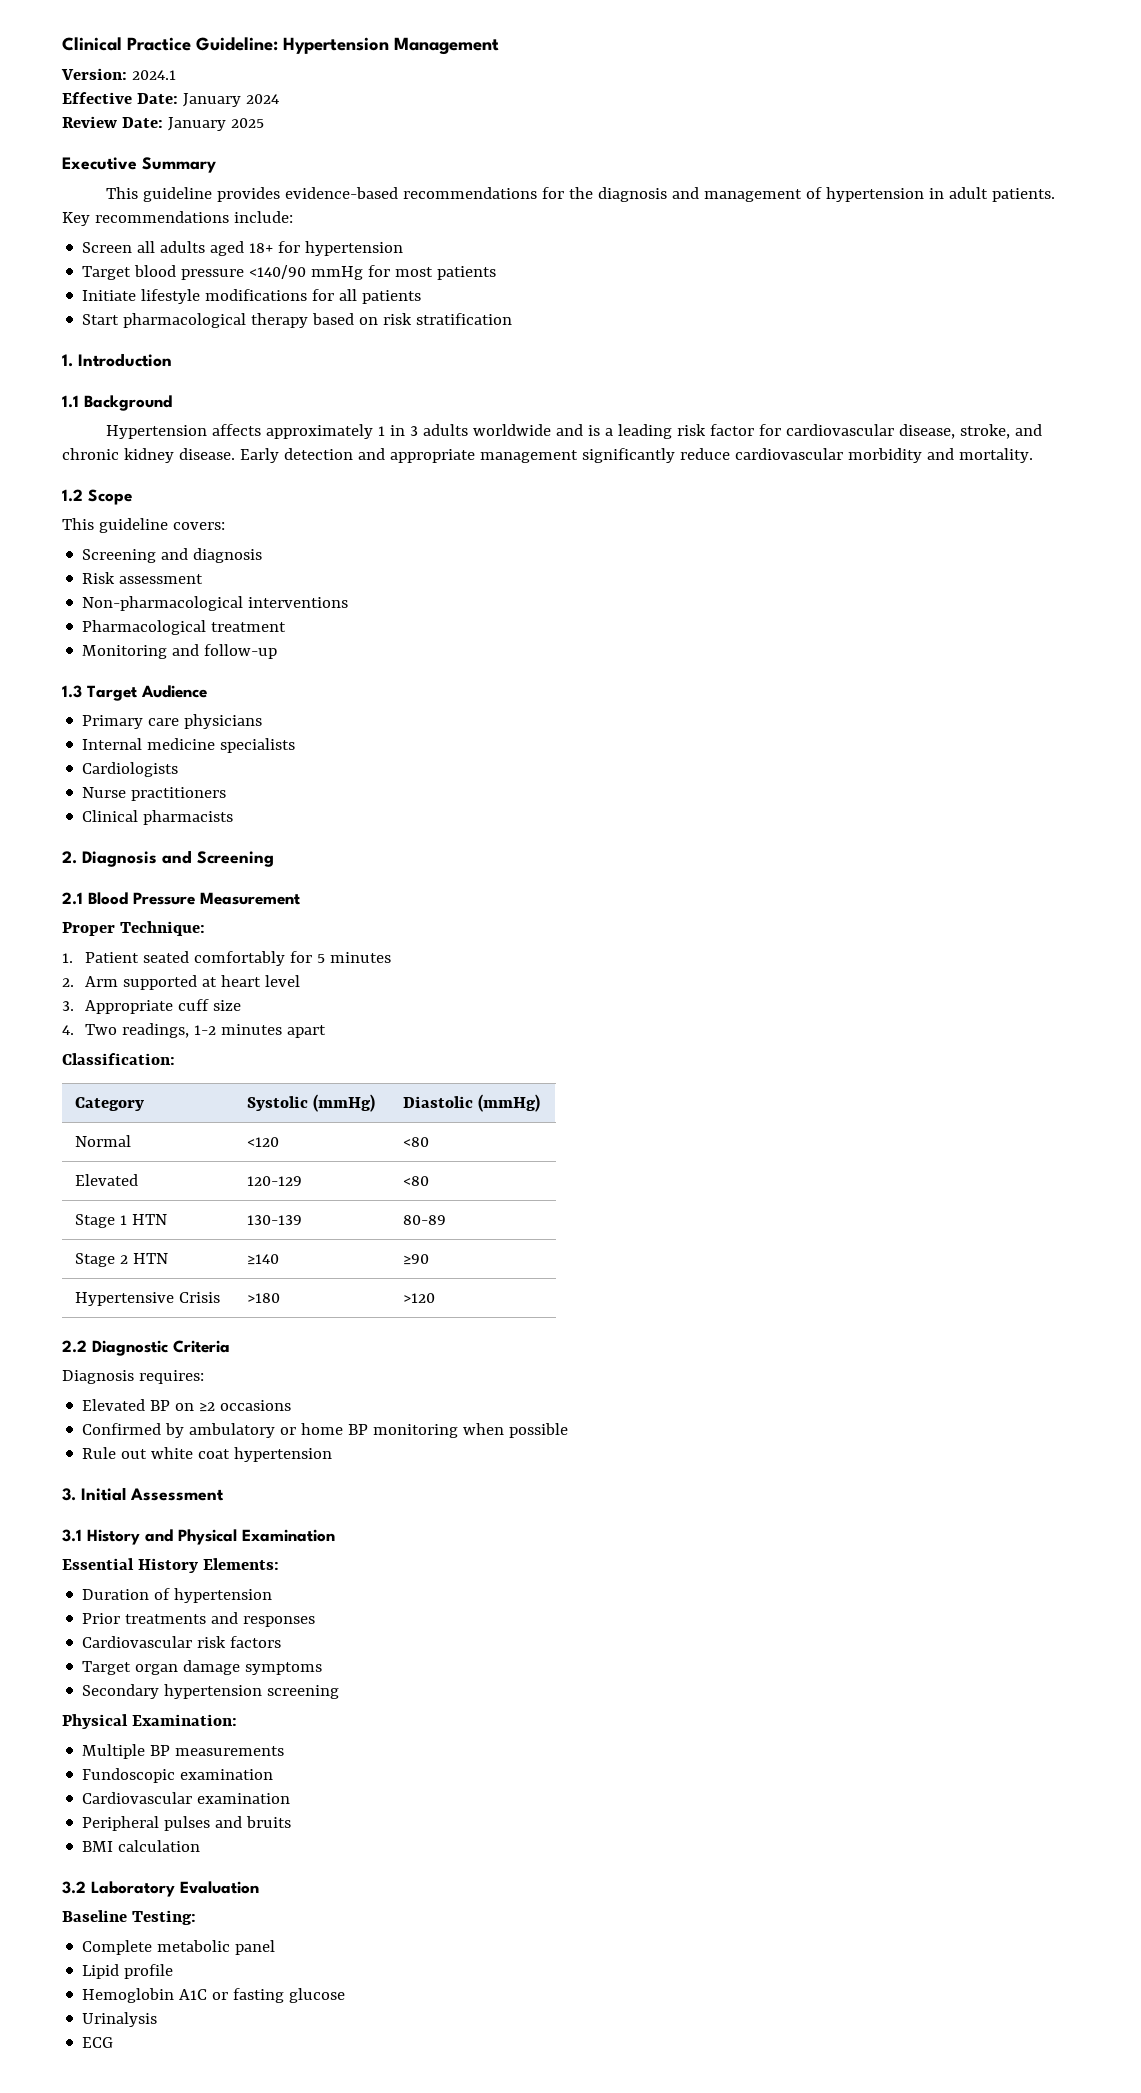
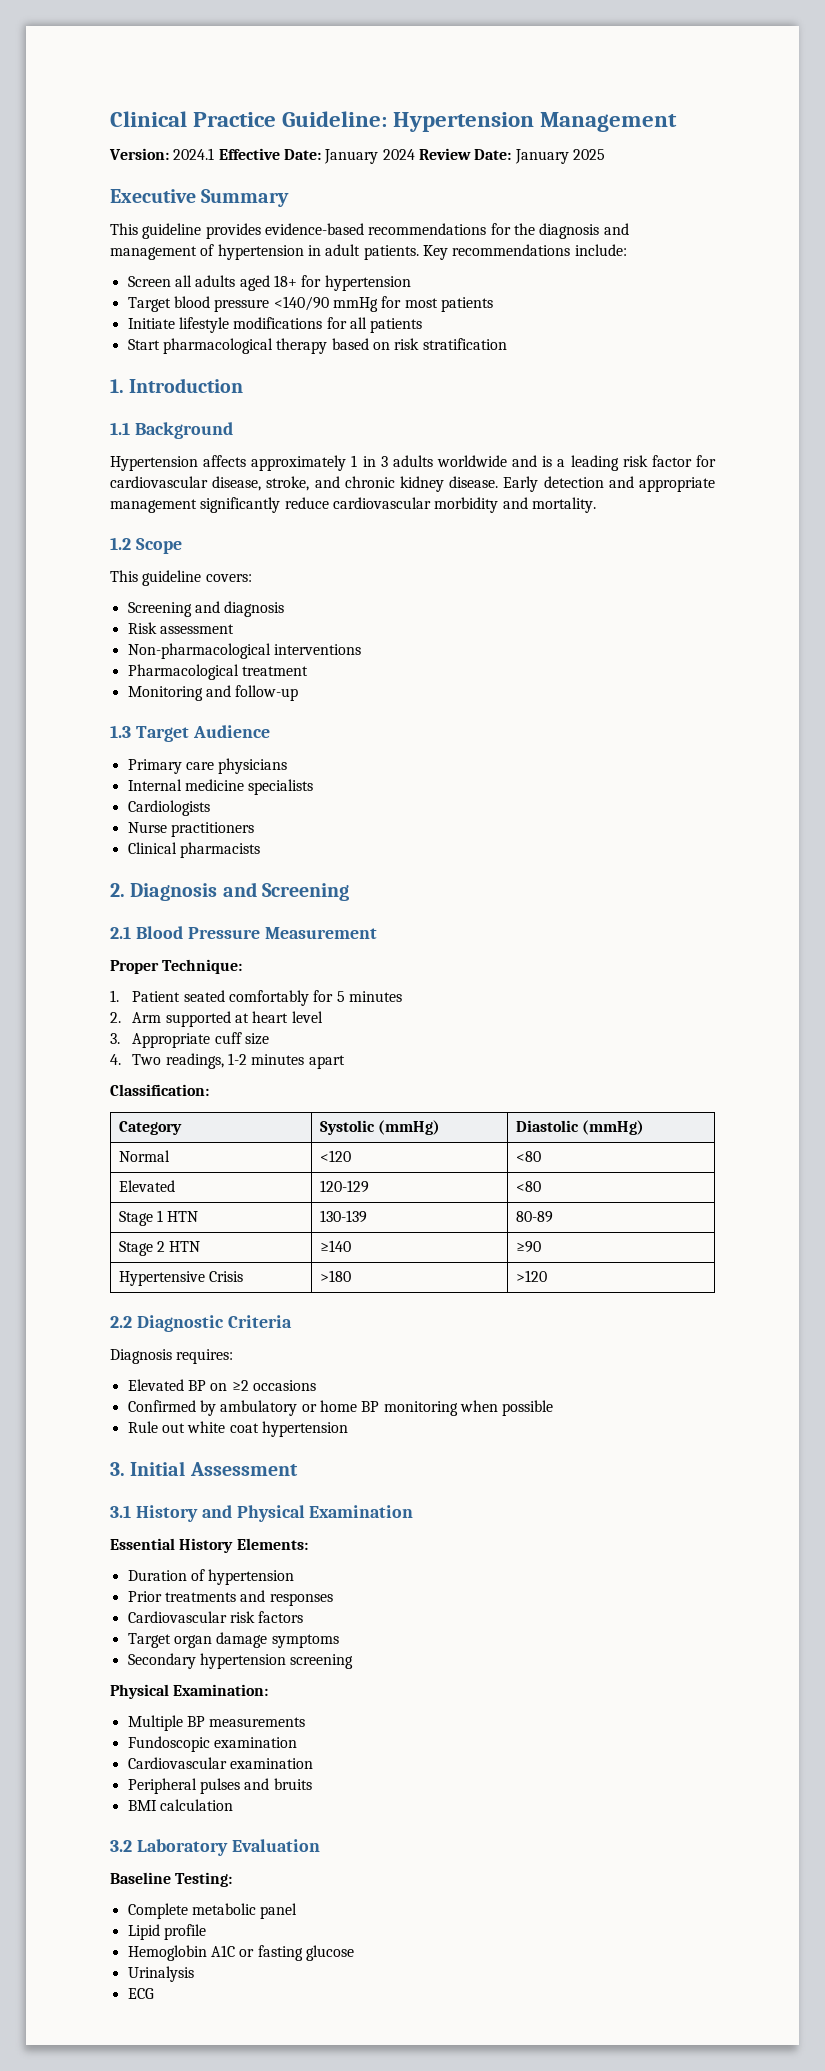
- Version: 2024.1
- Effective Date: January 2024
- Review Date: January 2025
+ Version: 2024.1 Effective Date: January 2024 Review Date: January 2025

